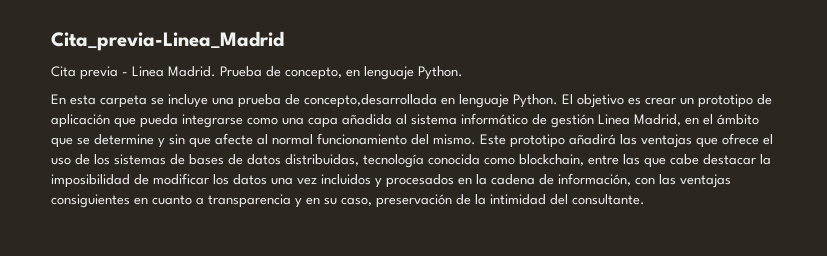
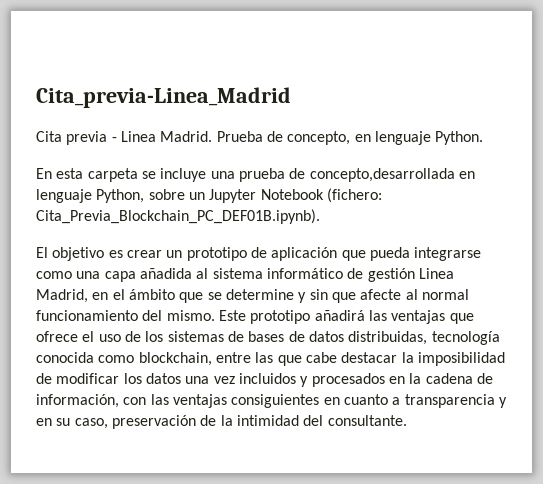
- En esta carpeta se incluye una prueba de concepto,desarrollada en lenguaje Python. El objetivo es crear un prototipo de aplicación que pueda integrarse como una capa añadida al sistema informático de gestión Linea Madrid, en el ámbito que se determine y sin que afecte al normal funcionamiento del mismo.
+ En esta carpeta se incluye una prueba de concepto,desarrollada en lenguaje Python, sobre un Jupyter Notebook (fichero: Cita_Previa_Blockchain_PC_DEF01B.ipynb).
+ El objetivo es crear un prototipo de aplicación que pueda integrarse como una capa añadida al sistema informático de gestión Linea Madrid, en el ámbito que se determine y sin que afecte al normal funcionamiento del mismo.

